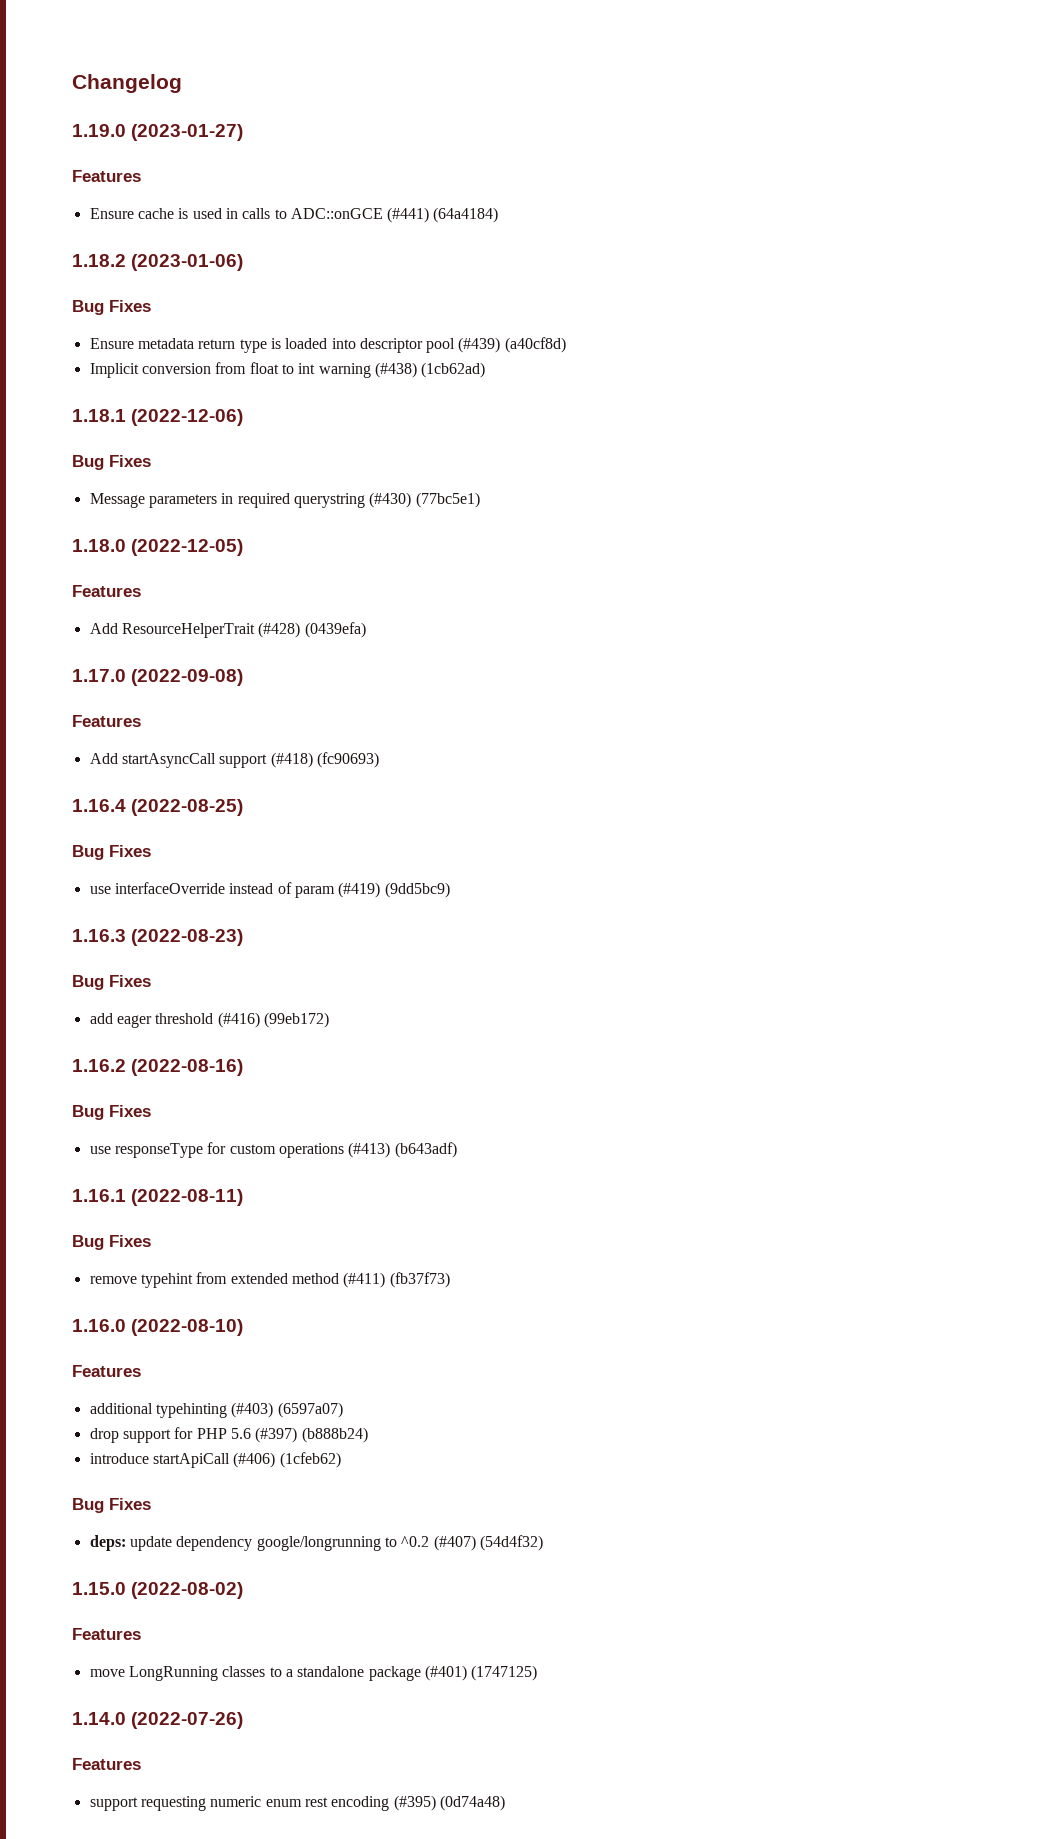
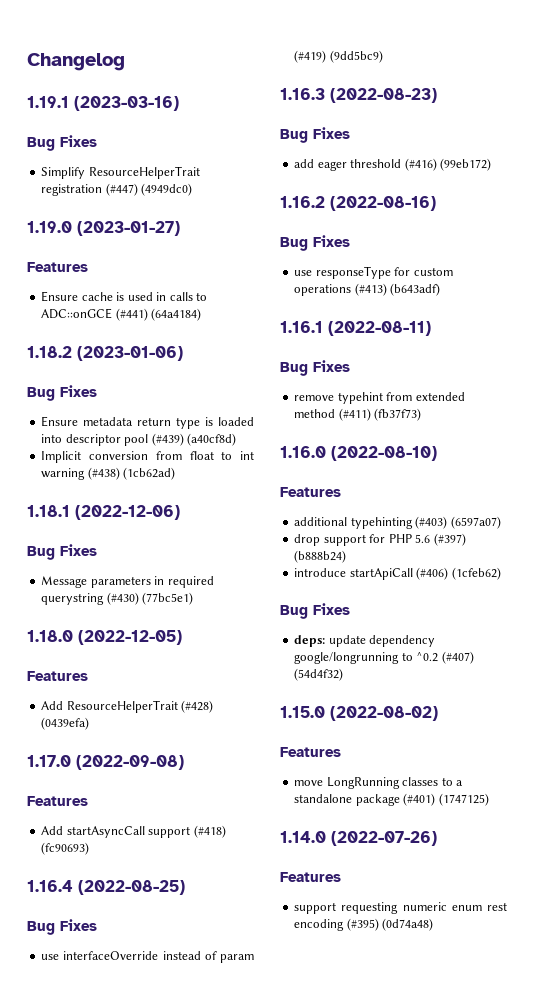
+ 1.19.1 (2023-03-16)
+ Bug Fixes
+ Simplify ResourceHelperTrait registration (#447) (4949dc0)

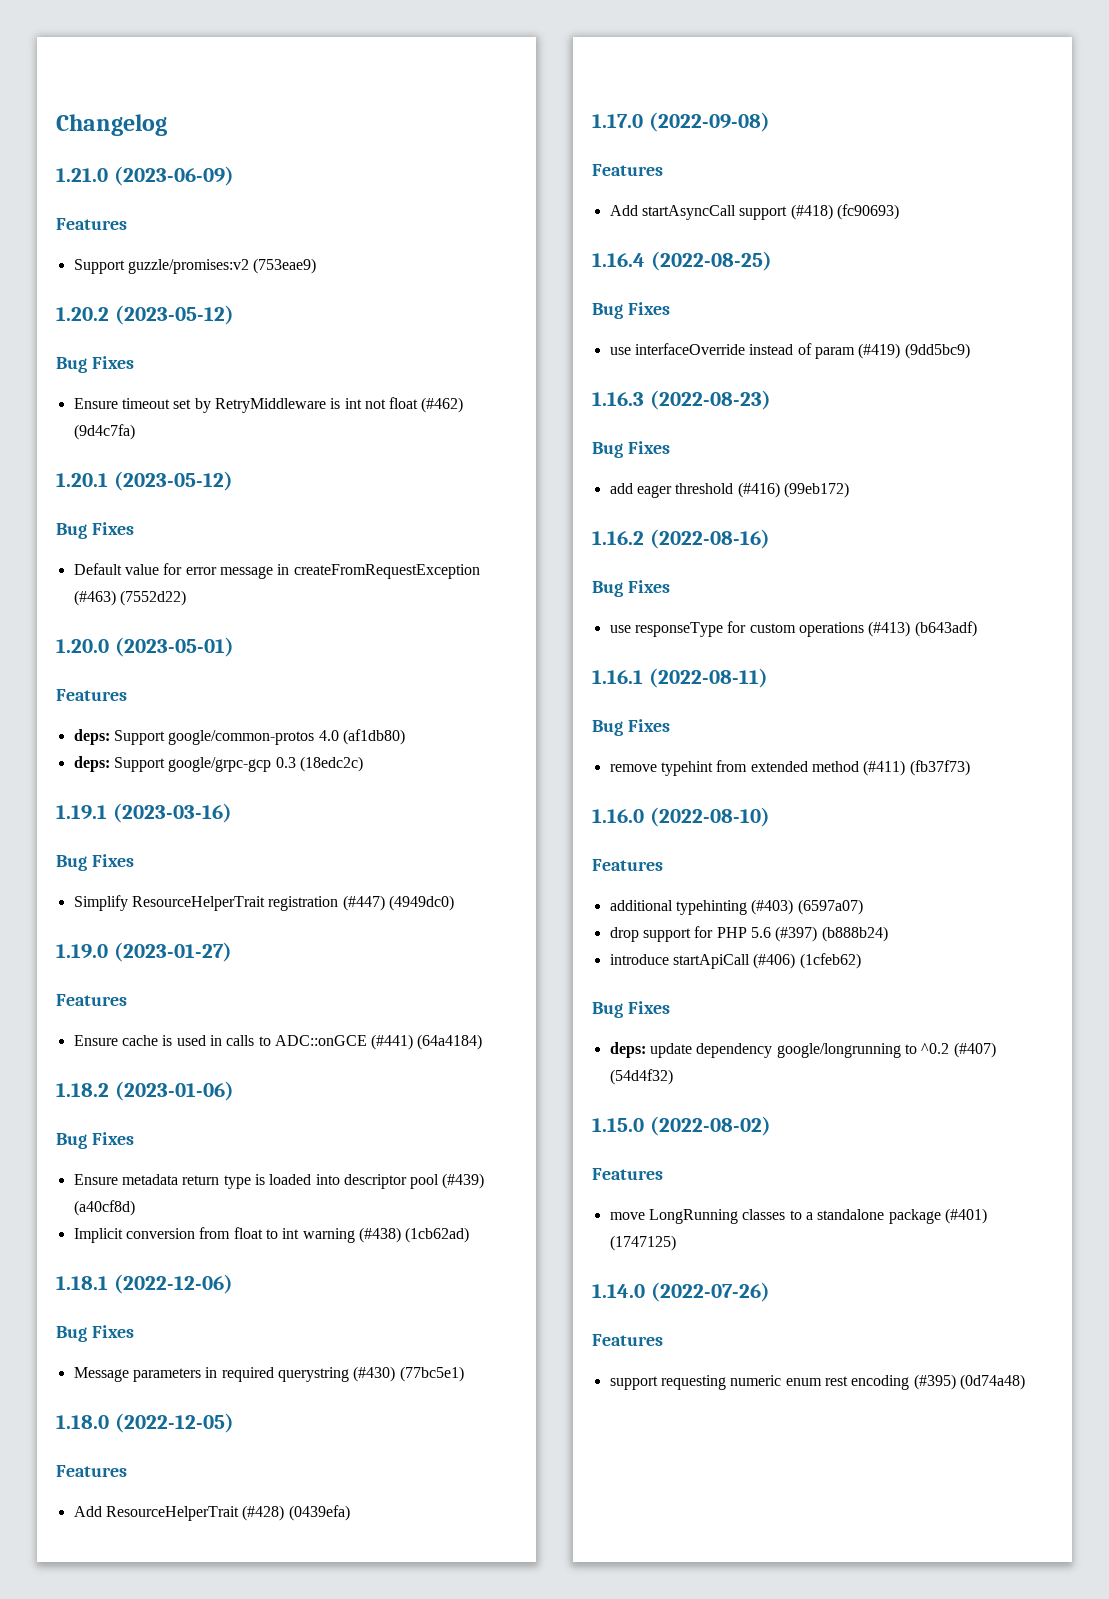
+ 1.21.0 (2023-06-09)
+ Features
+ Support guzzle/promises:v2 (753eae9)
+ 1.20.2 (2023-05-12)
+ Bug Fixes
+ Ensure timeout set by RetryMiddleware is int not float (#462) (9d4c7fa)
+ 1.20.1 (2023-05-12)
+ Bug Fixes
+ Default value for error message in createFromRequestException (#463) (7552d22)
+ 1.20.0 (2023-05-01)
+ Features
+ deps: Support google/common-protos 4.0 (af1db80)
+ deps: Support google/grpc-gcp 0.3 (18edc2c)

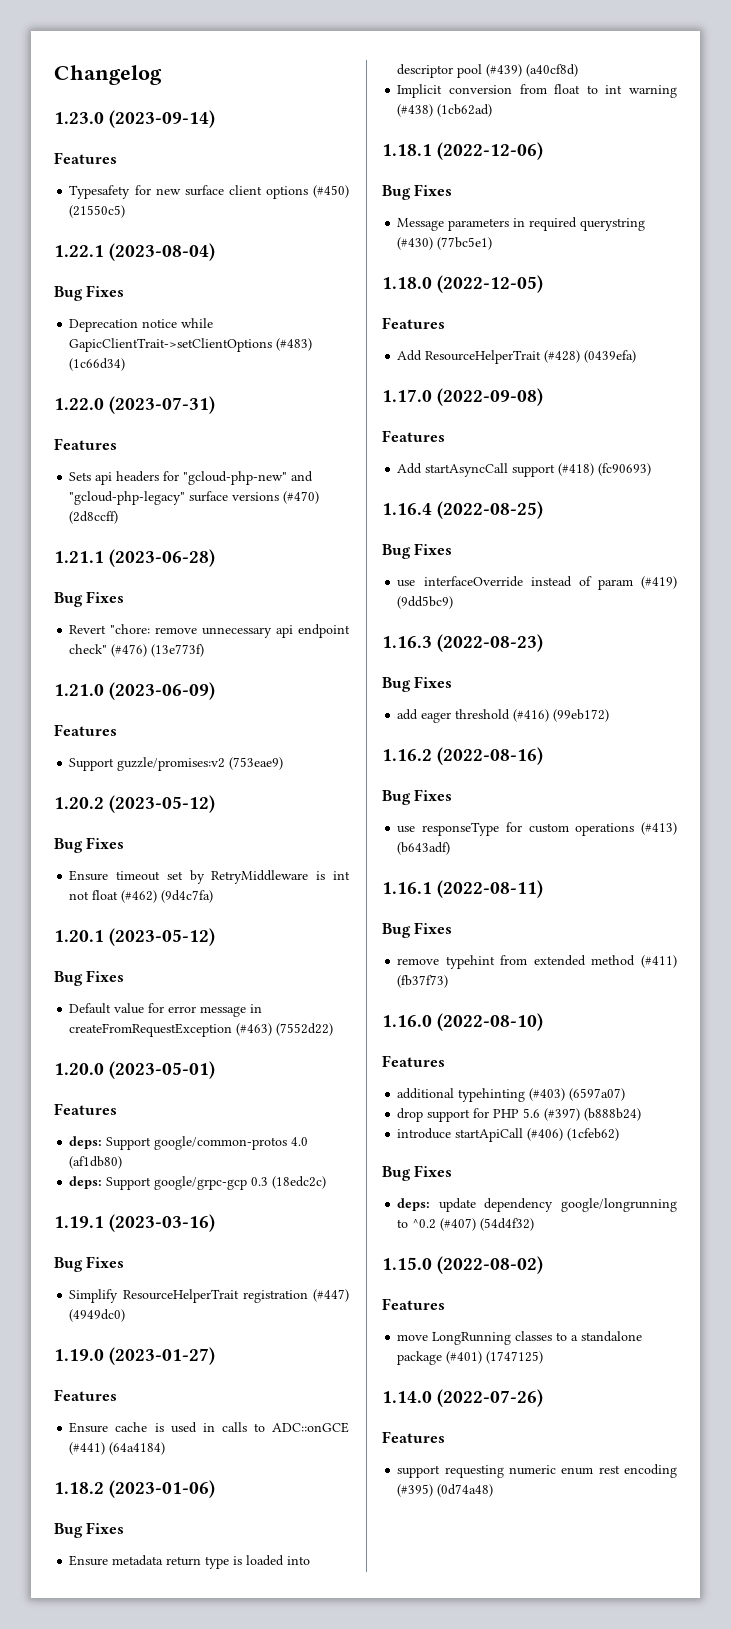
+ 1.23.0 (2023-09-14)
+ Features
+ Typesafety for new surface client options (#450) (21550c5)
+ 1.22.1 (2023-08-04)
+ Bug Fixes
+ Deprecation notice while GapicClientTrait->setClientOptions (#483) (1c66d34)
+ 1.22.0 (2023-07-31)
+ Features
+ Sets api headers for "gcloud-php-new" and "gcloud-php-legacy" surface versions (#470) (2d8ccff)
+ 1.21.1 (2023-06-28)
+ Bug Fixes
+ Revert "chore: remove unnecessary api endpoint check" (#476) (13e773f)

